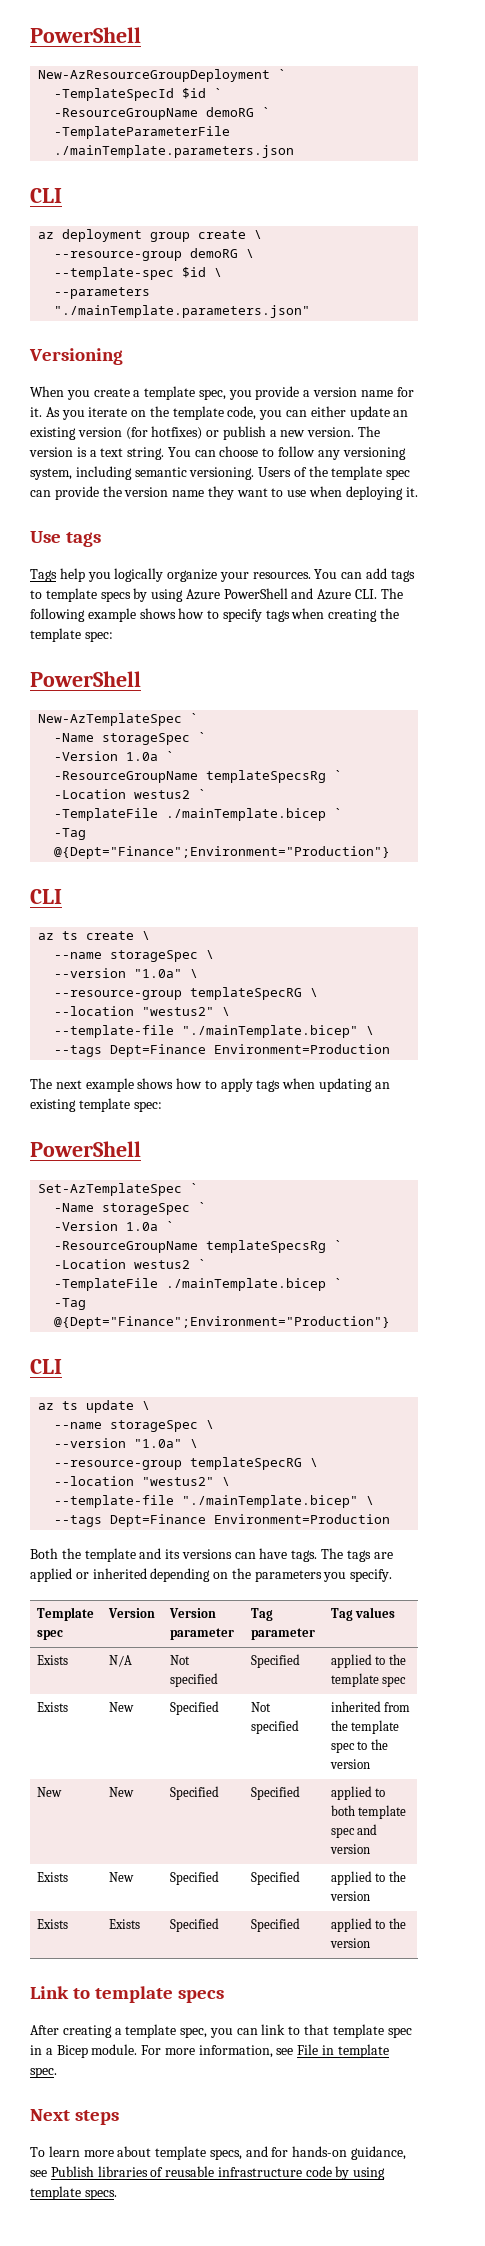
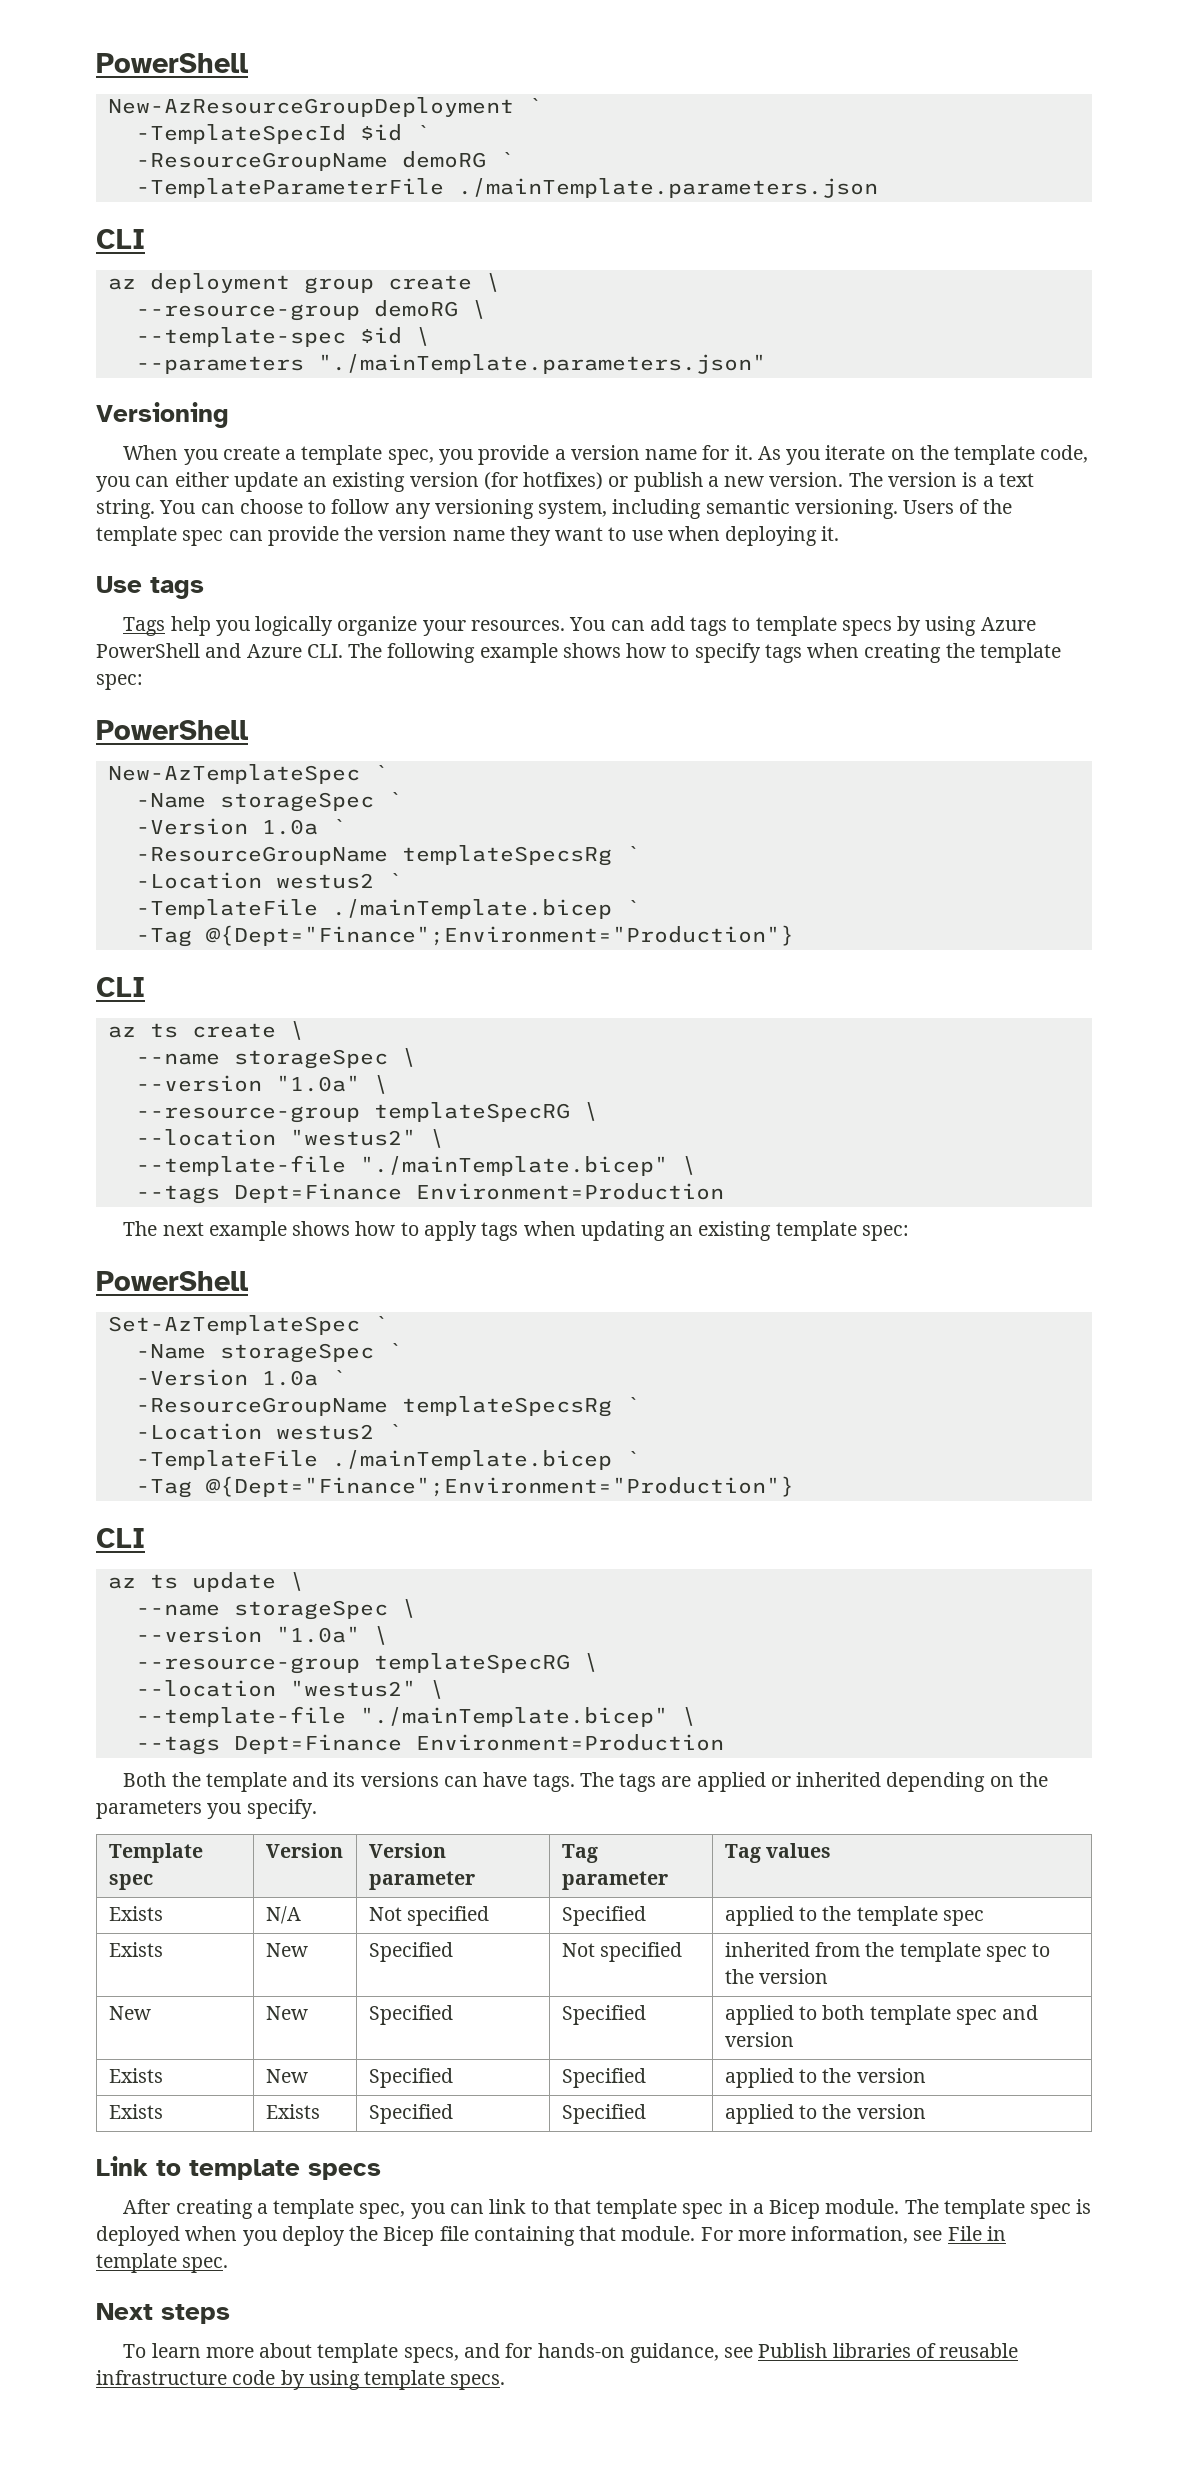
+ The template spec is deployed when you deploy the Bicep file containing that module.

